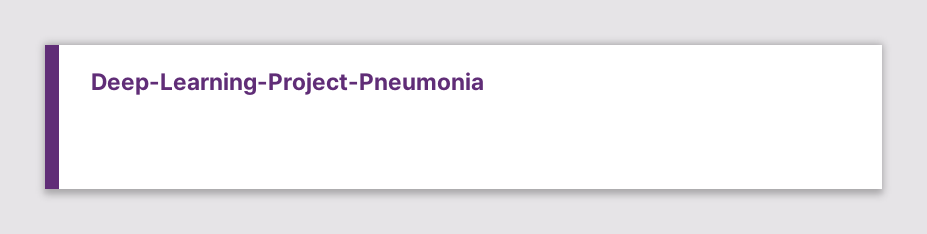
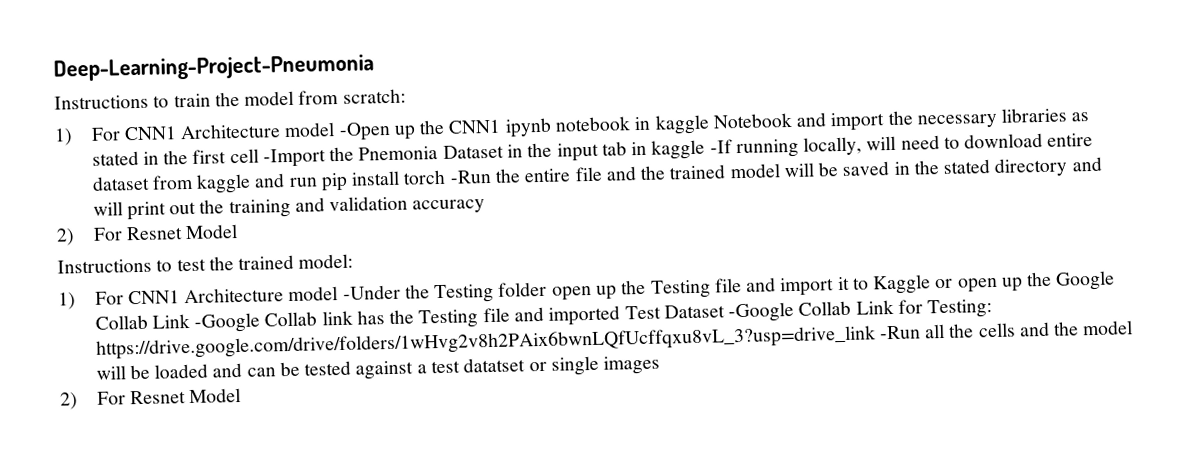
+ Instructions to train the model from scratch:
+ 1) For CNN1 Architecture model -Open up the CNN1 ipynb notebook in kaggle Notebook and import the necessary libraries as stated in the first cell -Import the Pnemonia Dataset in the input tab in kaggle -If running locally, will need to download entire dataset from kaggle and run pip install torch -Run the entire file and the trained model will be saved in the stated directory and will print out the training and validation accuracy
+ 2) For Resnet Model
+ Instructions to test the trained model:
+ 1) For CNN1 Architecture model -Under the Testing folder open up the Testing file and import it to Kaggle or open up the Google Collab Link -Google Collab link has the Testing file and imported Test Dataset -Google Collab Link for Testing: https://drive.google.com/drive/folders/1wHvg2v8h2PAix6bwnLQfUcffqxu8vL_3?usp=drive_link -Run all the cells and the model will be loaded and can be tested against a test datatset or single images
+ 2) For Resnet Model

